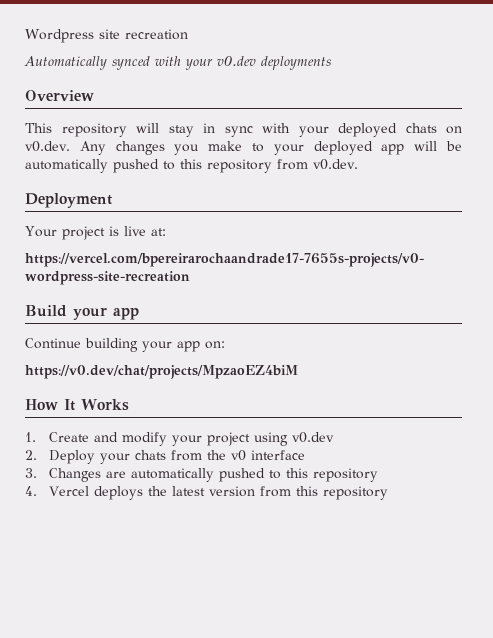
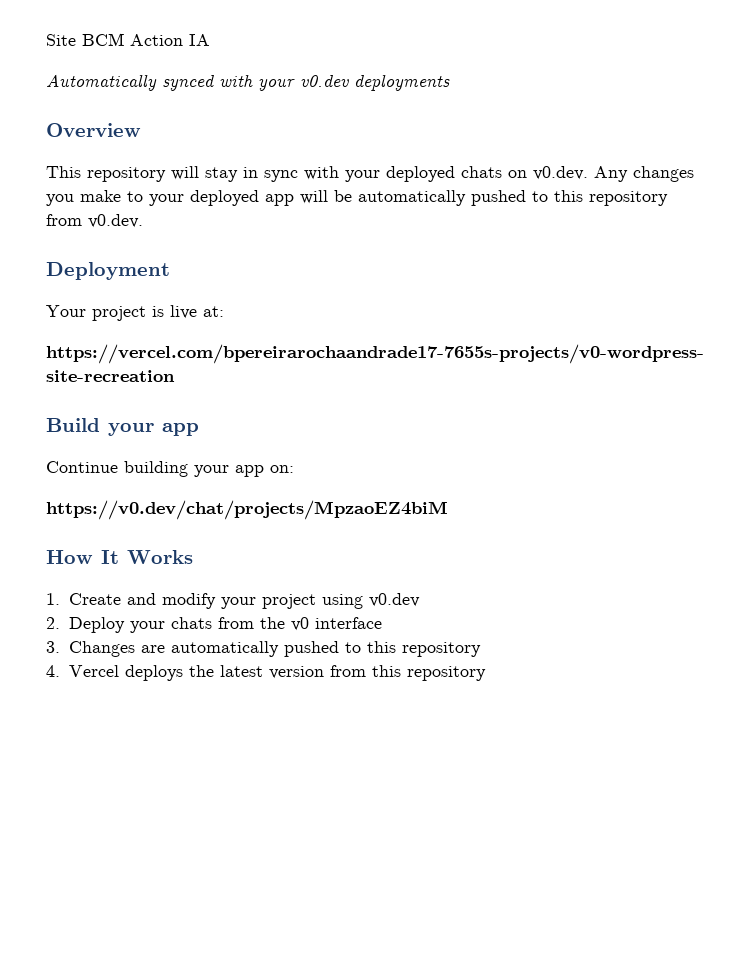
- Wordpress site recreation
+ Site BCM Action IA

